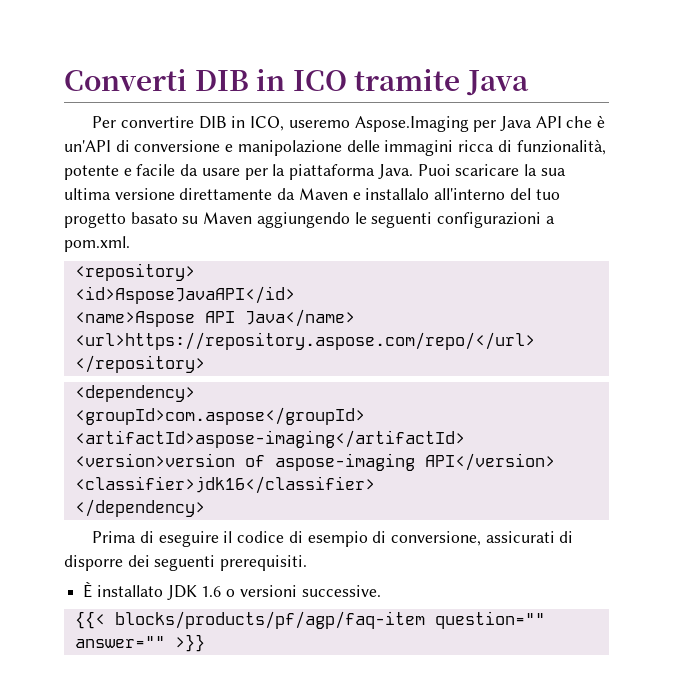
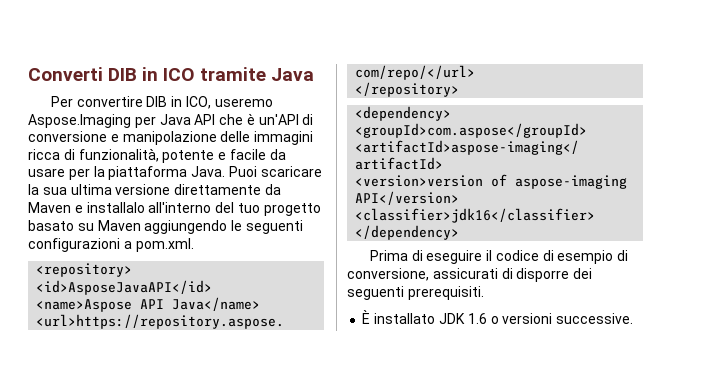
- {{< blocks/products/pf/agp/faq-item question="" answer="" >}}

